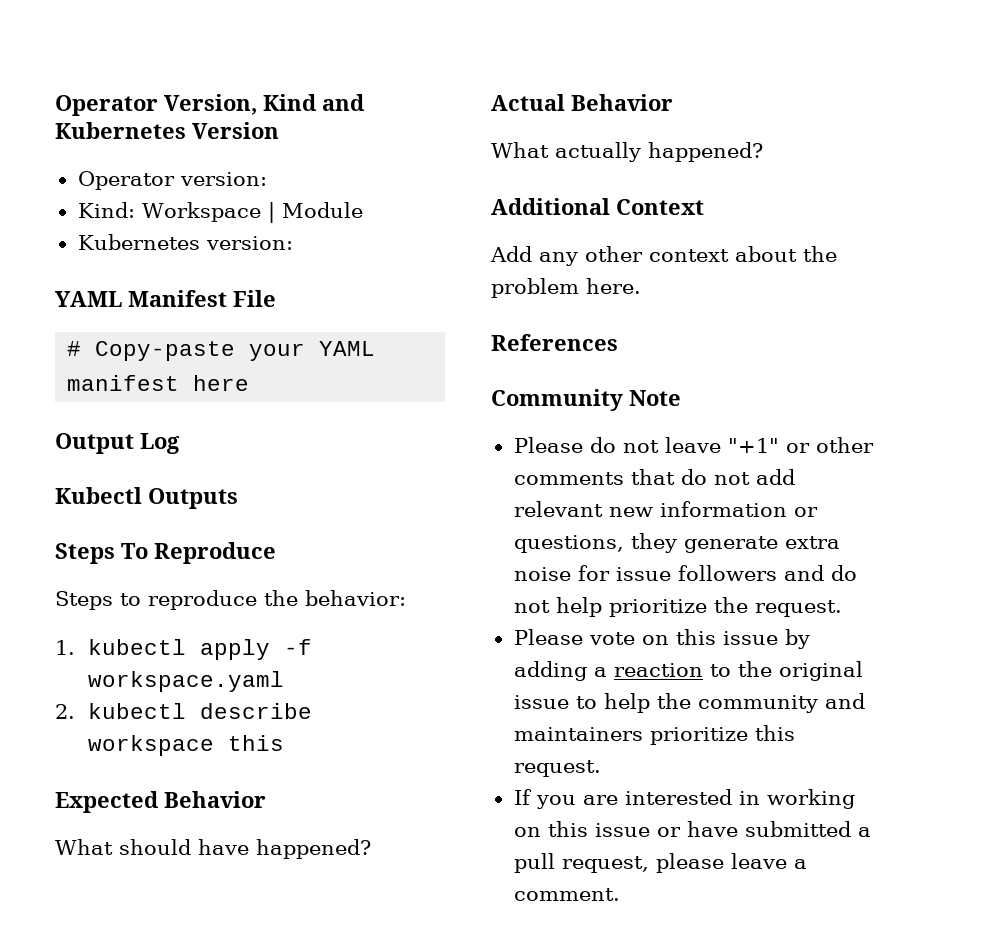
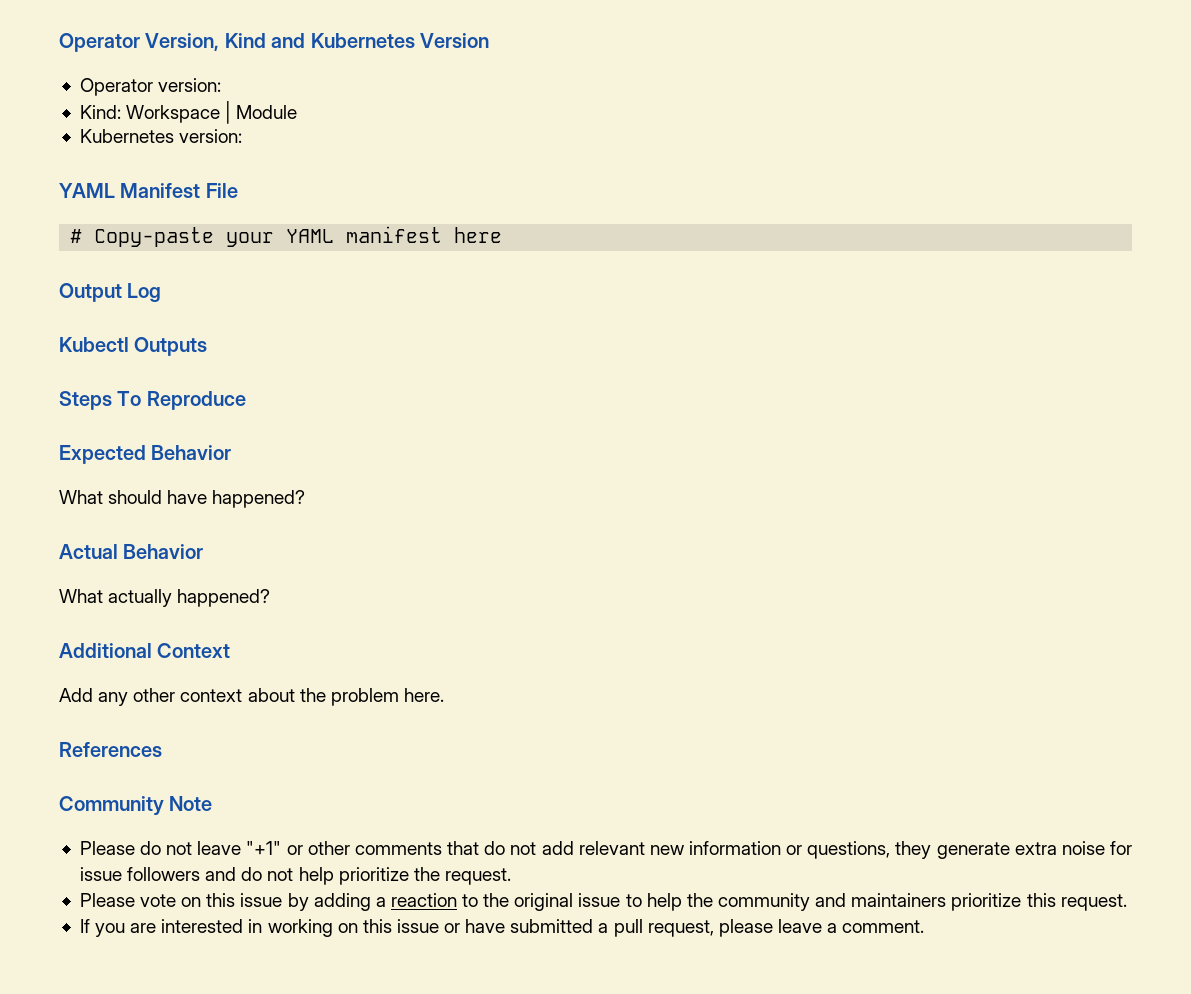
- Steps to reproduce the behavior:
- 1. kubectl apply -f workspace.yaml
- 2. kubectl describe workspace this

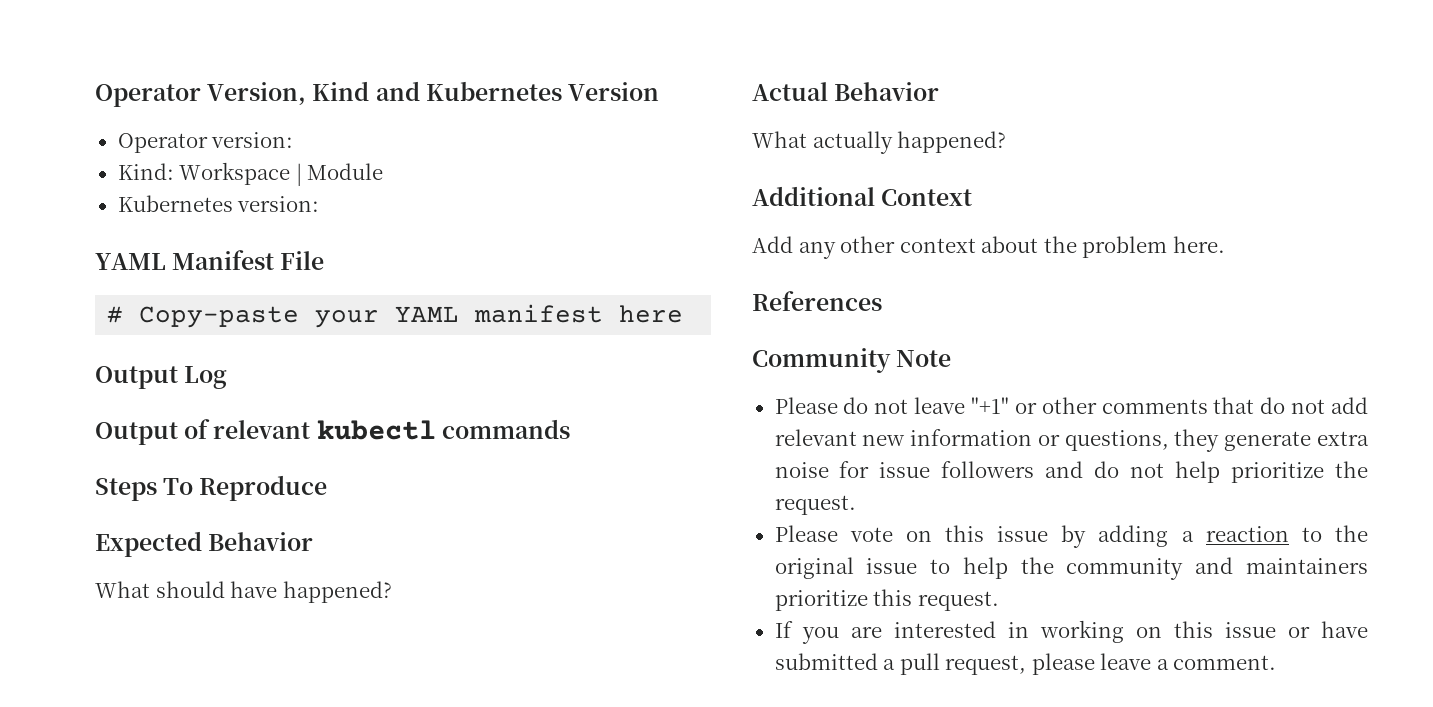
- Kubectl Outputs
+ Output of relevant kubectl commands

